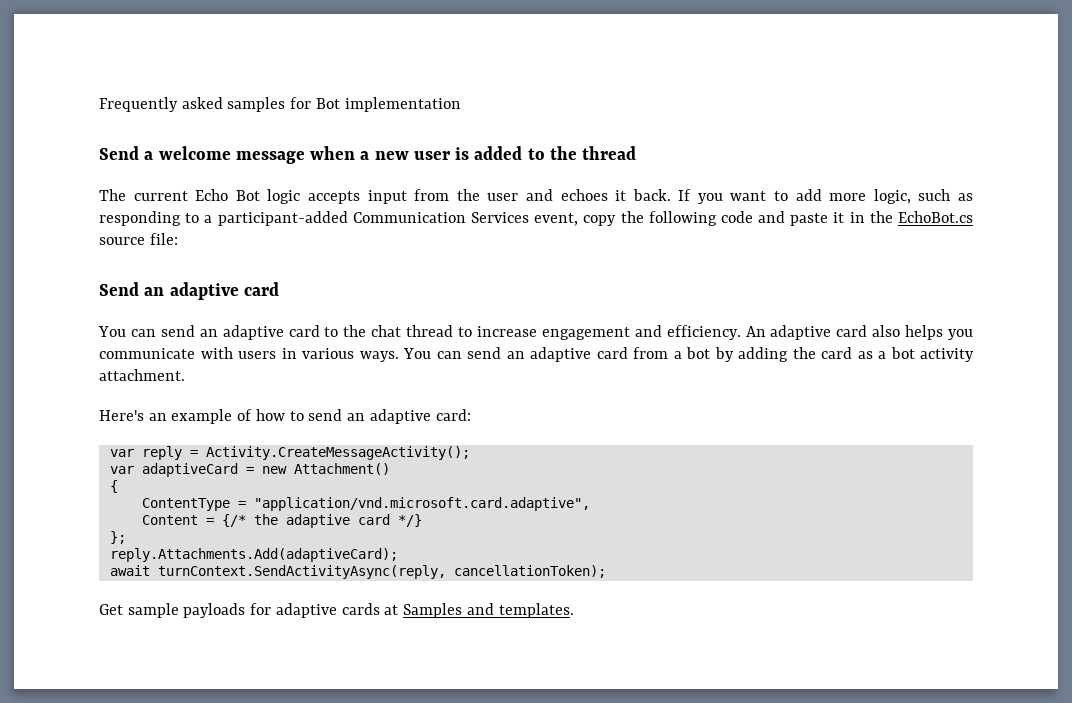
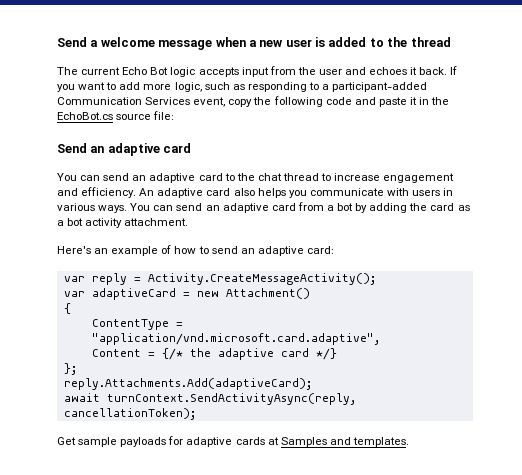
- Frequently asked samples for Bot implementation

